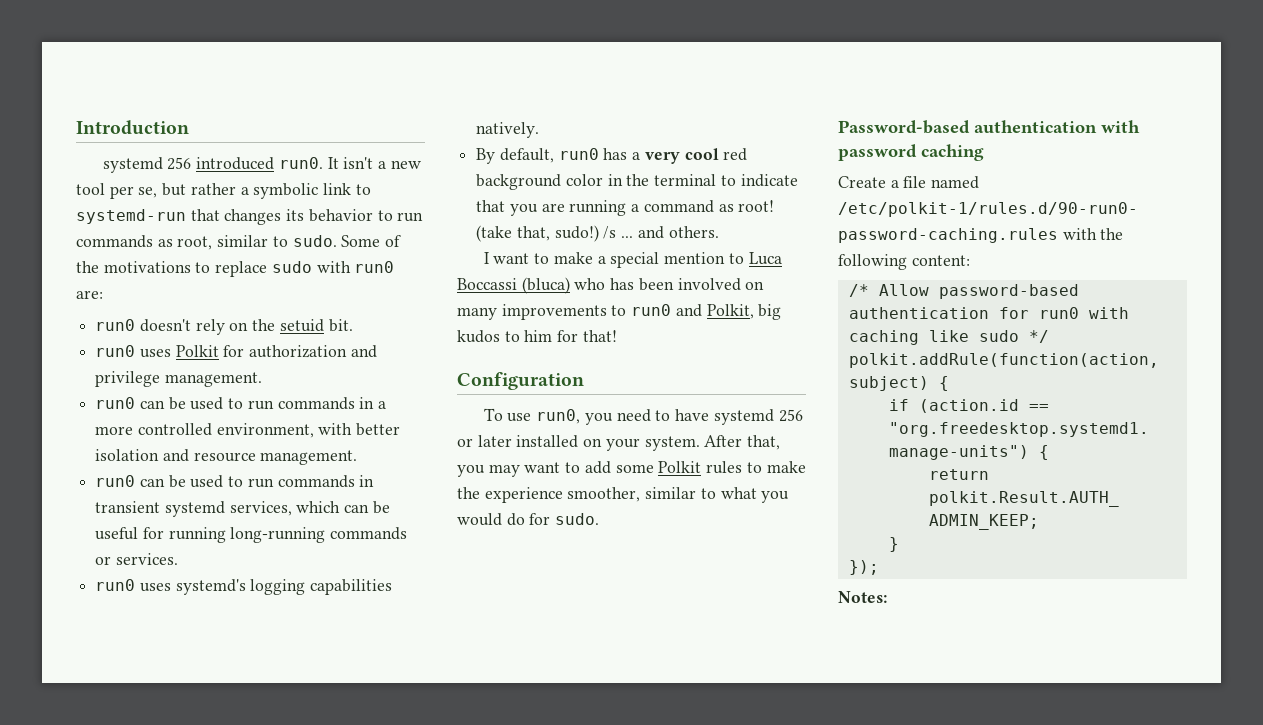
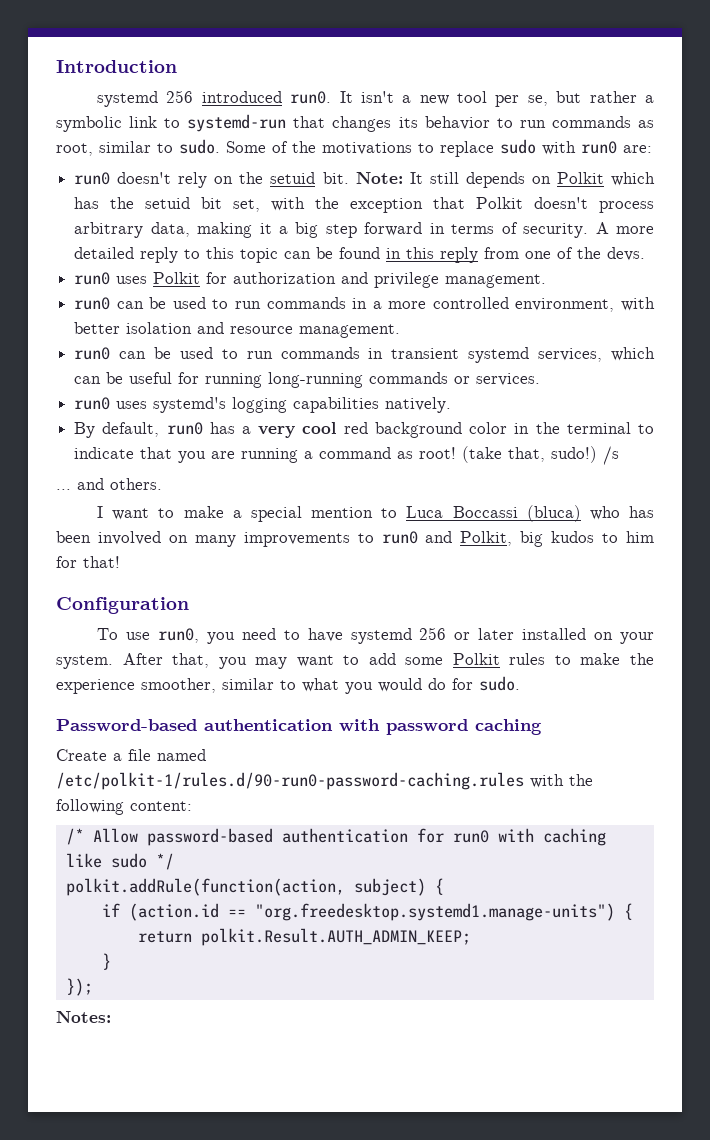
+ Note: It still depends on Polkit which has the setuid bit set, with the exception that Polkit doesn't process arbitrary data, making it a big step forward in terms of security. A more detailed reply to this topic can be found in this reply from one of the devs.
- /s ... and others.
+ /s
+ ... and others.

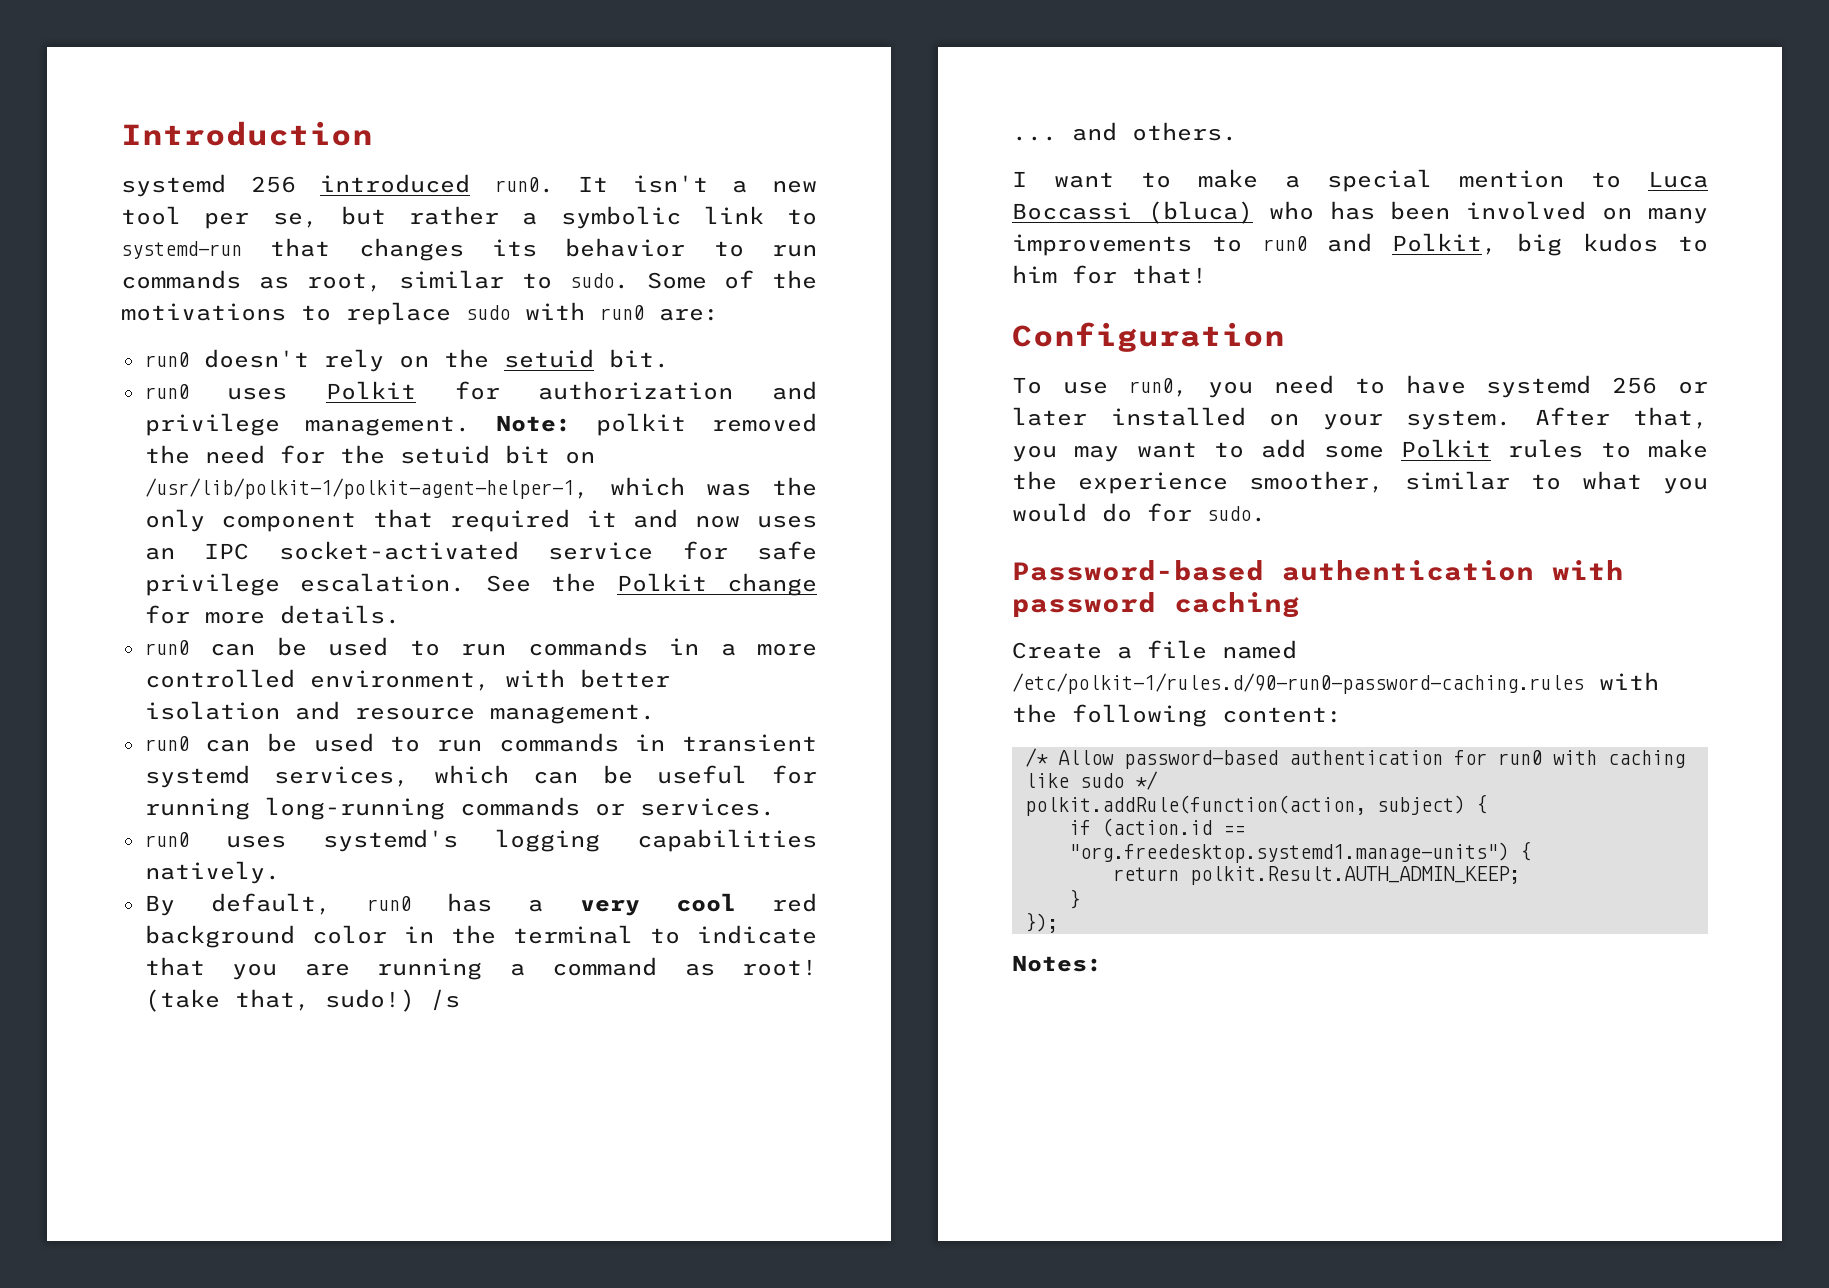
- Note: It still depends on Polkit which has the setuid bit set, with the exception that Polkit doesn't process arbitrary data, making it a big step forward in terms of security. A more detailed reply to this topic can be found in this reply from one of the devs.
+ Note: polkit removed the need for the setuid bit on /usr/lib/polkit-1/polkit-agent-helper-1, which was the only component that required it and now uses an IPC socket-activated service for safe privilege escalation. See the Polkit change for more details.

